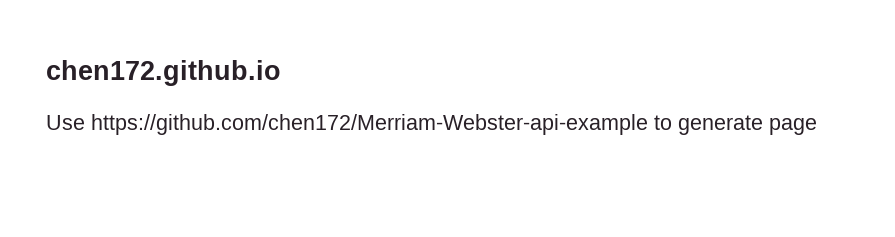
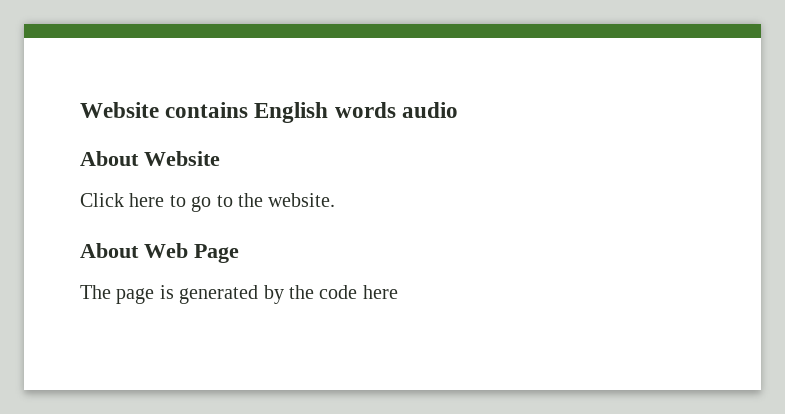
- chen172.github.io
- Use https://github.com/chen172/Merriam-Webster-api-example to generate page
+ Website contains English words audio
+ About Website
+ Click here to go to the website.
+ About Web Page
+ The page is generated by the code here

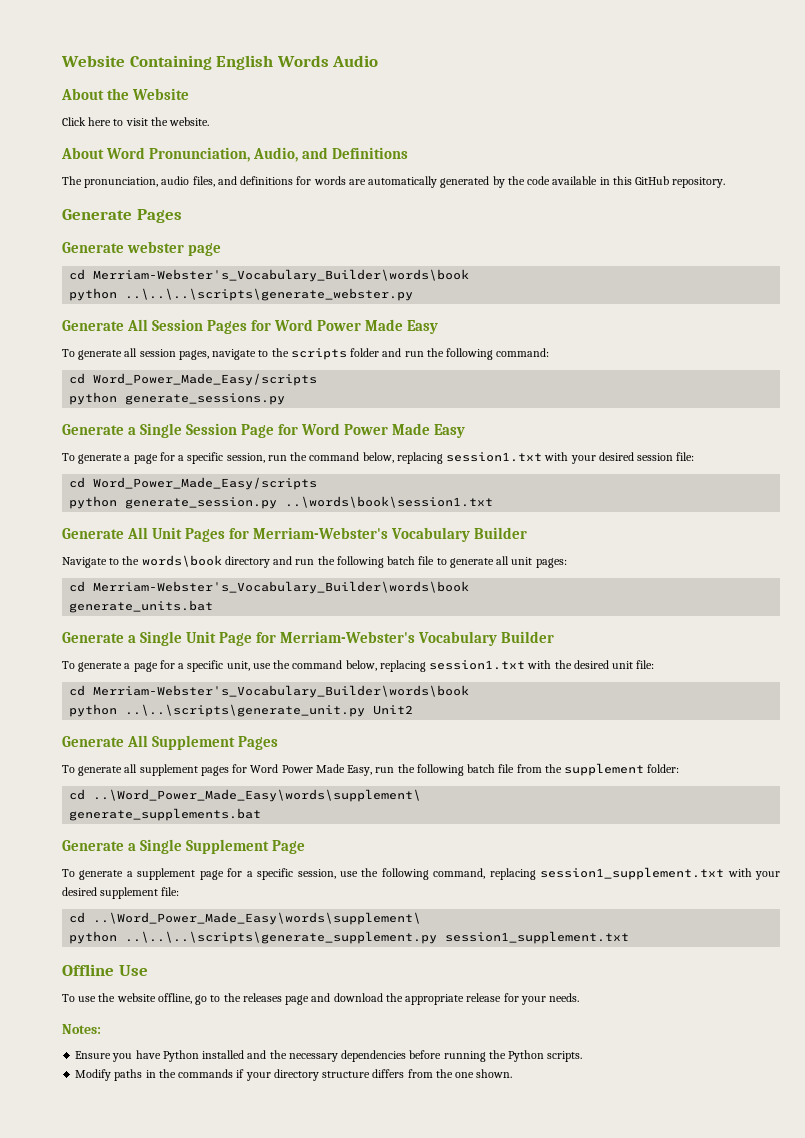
- Website contains English words audio
- About Website
+ Website Containing English Words Audio
+ About the Website
- Click here to go to the website.
+ Click here to visit the website.
- About Web Page
- The page is generated by the code here
+ About Word Pronunciation, Audio, and Definitions
+ The pronunciation, audio files, and definitions for words are automatically generated by the code available in this GitHub repository.
+ Generate Pages
+ Generate webster page
+ cd Merriam-Webster's_Vocabulary_Builder\words\book
+ python ..\..\..\scripts\generate_webster.py
+ Generate All Session Pages for Word Power Made Easy
+ To generate all session pages, navigate to the scripts folder and run the following command:
+ cd Word_Power_Made_Easy/scripts
+ python generate_sessions.py
+ Generate a Single Session Page for Word Power Made Easy
+ To generate a page for a specific session, run the command below, replacing session1.txt with your desired session file:
+ cd Word_Power_Made_Easy/scripts
+ python generate_session.py ..\words\book\session1.txt
+ Generate All Unit Pages for Merriam-Webster's Vocabulary Builder
+ Navigate to the words\book directory and run the following batch file to generate all unit pages:
+ cd Merriam-Webster's_Vocabulary_Builder\words\book
+ generate_units.bat
+ Generate a Single Unit Page for Merriam-Webster's Vocabulary Builder
+ To generate a page for a specific unit, use the command below, replacing session1.txt with the desired unit file:
+ cd Merriam-Webster's_Vocabulary_Builder\words\book
+ python ..\..\scripts\generate_unit.py Unit2
+ Generate All Supplement Pages
+ To generate all supplement pages for Word Power Made Easy, run the following batch file from the supplement folder:
+ cd ..\Word_Power_Made_Easy\words\supplement\
+ generate_supplements.bat
+ Generate a Single Supplement Page
+ To generate a supplement page for a specific session, use the following command, replacing session1_supplement.txt with your desired supplement file:
+ cd ..\Word_Power_Made_Easy\words\supplement\
+ python ..\..\..\scripts\generate_supplement.py session1_supplement.txt
+ Offline Use
+ To use the website offline, go to the releases page and download the appropriate release for your needs.
+ Notes:
+ Ensure you have Python installed and the necessary dependencies before running the Python scripts.
+ Modify paths in the commands if your directory structure differs from the one shown.

